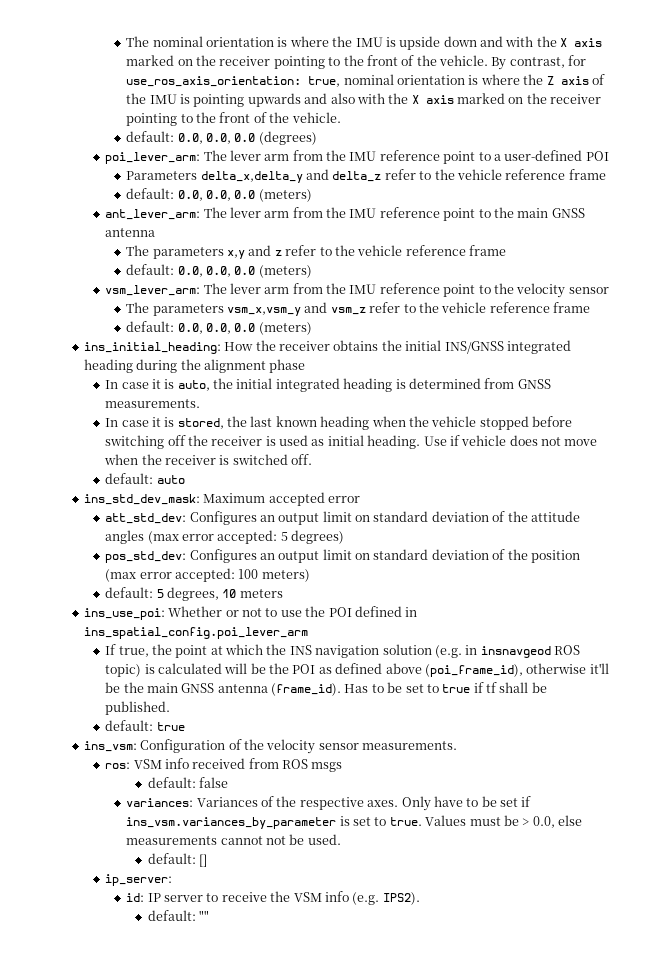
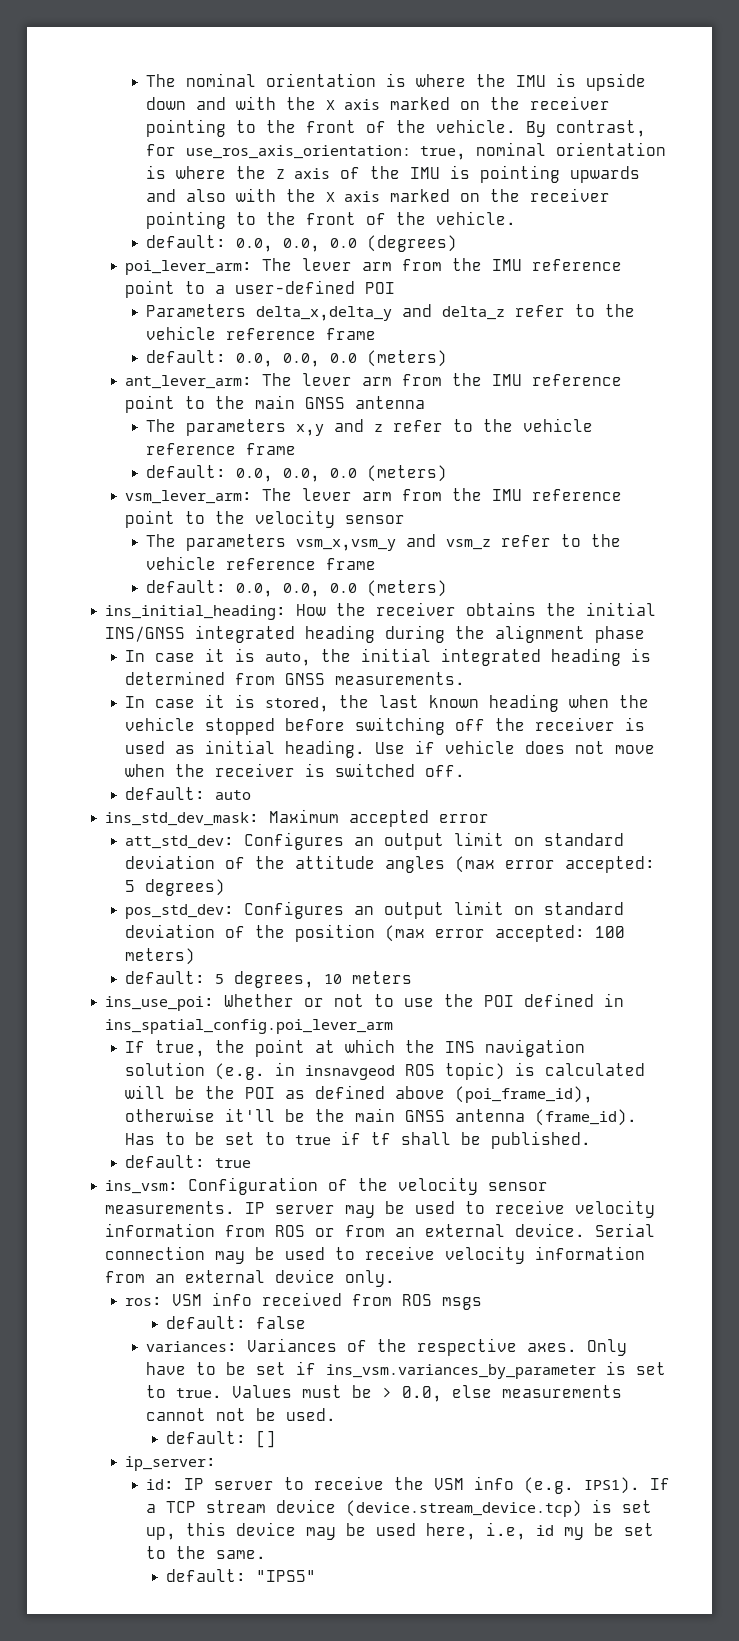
+ IP server may be used to receive velocity information from ROS or from an external device. Serial connection may be used to receive velocity information from an external device only.
- id: IP server to receive the VSM info (e.g. IPS2).
- default: ""
+ id: IP server to receive the VSM info (e.g. IPS1). If a TCP stream device (device.stream_device.tcp) is set up, this device may be used here, i.e, id my be set to the same.
+ default: "IPS5"

